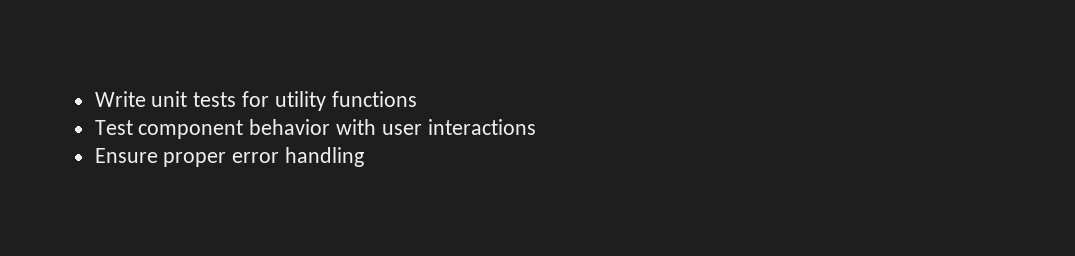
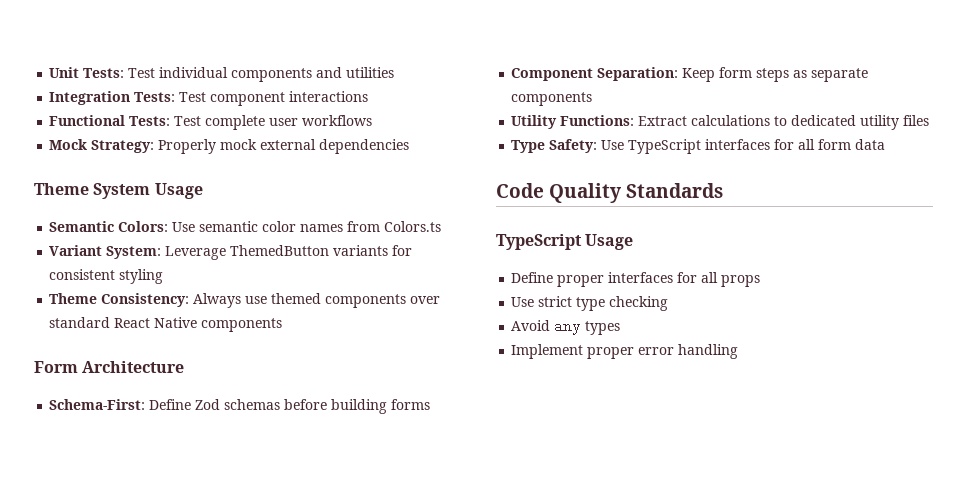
- Write unit tests for utility functions
- Test component behavior with user interactions
- Ensure proper error handling
+ Unit Tests: Test individual components and utilities
+ Integration Tests: Test component interactions
+ Functional Tests: Test complete user workflows
+ Mock Strategy: Properly mock external dependencies
+ Theme System Usage
+ Semantic Colors: Use semantic color names from Colors.ts
+ Variant System: Leverage ThemedButton variants for consistent styling
+ Theme Consistency: Always use themed components over standard React Native components
+ Form Architecture
+ Schema-First: Define Zod schemas before building forms
+ Component Separation: Keep form steps as separate components
+ Utility Functions: Extract calculations to dedicated utility files
+ Type Safety: Use TypeScript interfaces for all form data
+ Code Quality Standards
+ TypeScript Usage
+ Define proper interfaces for all props
+ Use strict type checking
+ Avoid any types
+ Implement proper error handling

